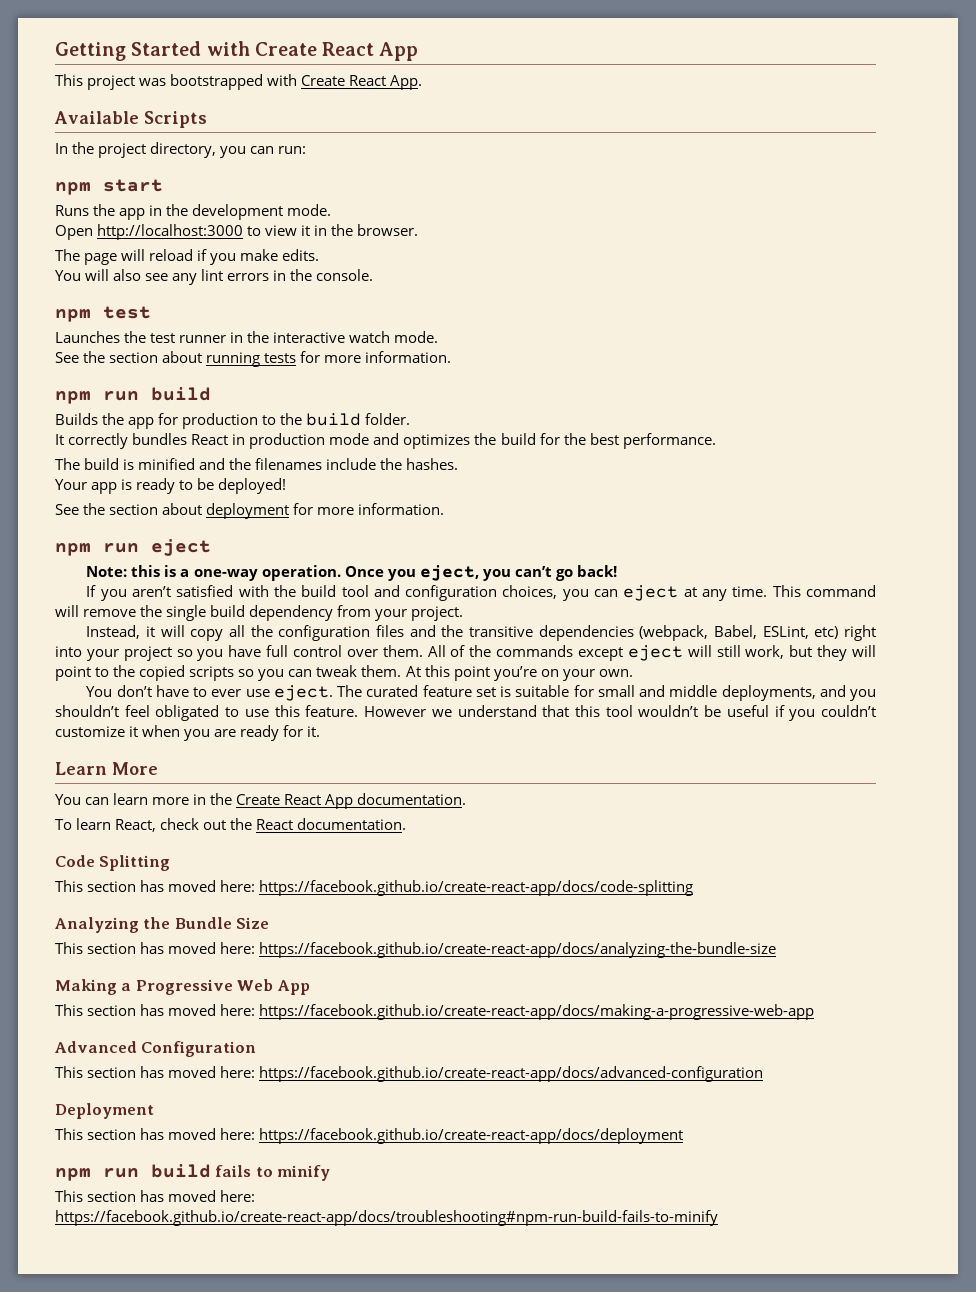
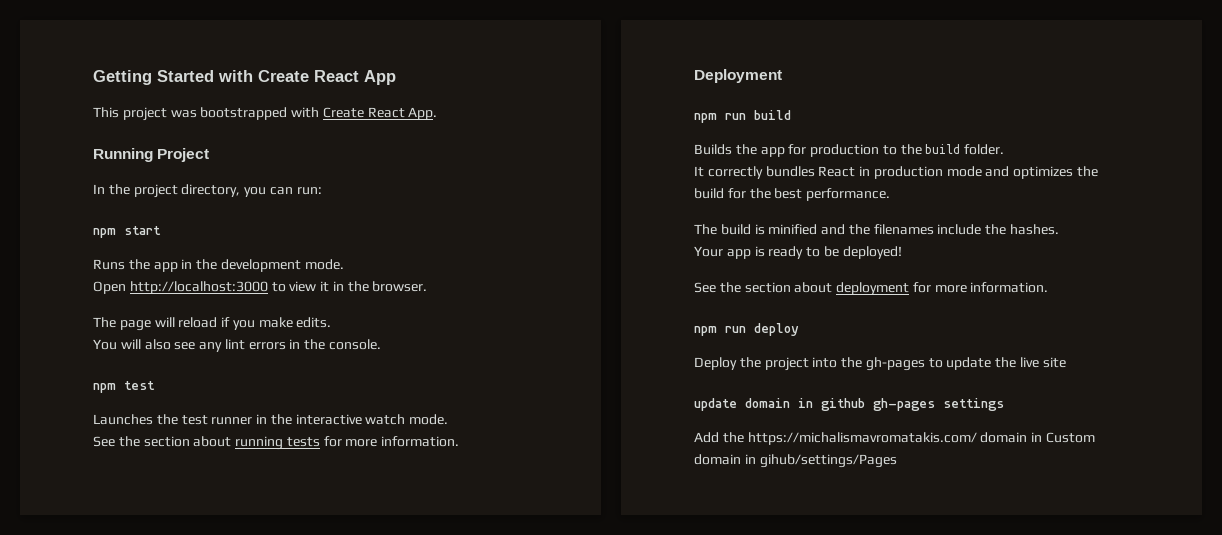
- Available Scripts
+ Running Project
+ Deployment
- npm run eject
- Note: this is a one-way operation. Once you eject, you can’t go back!
- If you aren’t satisfied with the build tool and configuration choices, you can eject at any time. This command will remove the single build dependency from your project.
- Instead, it will copy all the configuration files and the transitive dependencies (webpack, Babel, ESLint, etc) right into your project so you have full control over them. All of the commands except eject will still work, but they will point to the copied scripts so you can tweak them. At this point you’re on your own.
- You don’t have to ever use eject. The curated feature set is suitable for small and middle deployments, and you shouldn’t feel obligated to use this feature. However we understand that this tool wouldn’t be useful if you couldn’t customize it when you are ready for it.
- Learn More
- You can learn more in the Create React App documentation.
- To learn React, check out the React documentation.
- Code Splitting
- This section has moved here: https://facebook.github.io/create-react-app/docs/code-splitting
- Analyzing the Bundle Size
- This section has moved here: https://facebook.github.io/create-react-app/docs/analyzing-the-bundle-size
- Making a Progressive Web App
- This section has moved here: https://facebook.github.io/create-react-app/docs/making-a-progressive-web-app
- Advanced Configuration
- This section has moved here: https://facebook.github.io/create-react-app/docs/advanced-configuration
- Deployment
- This section has moved here: https://facebook.github.io/create-react-app/docs/deployment
- npm run build fails to minify
- This section has moved here: https://facebook.github.io/create-react-app/docs/troubleshooting#npm-run-build-fails-to-minify
+ npm run deploy
+ Deploy the project into the gh-pages to update the live site
+ update domain in github gh-pages settings
+ Add the https://michalismavromatakis.com/ domain in Custom domain in gihub/settings/Pages

